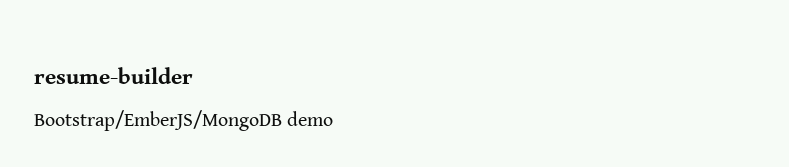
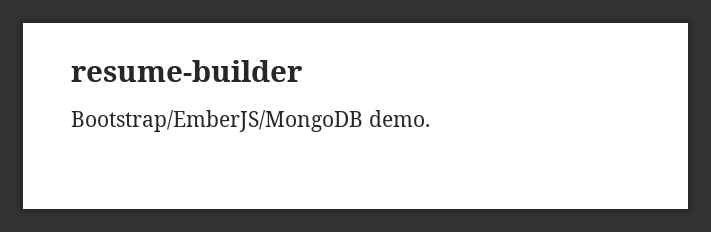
- Bootstrap/EmberJS/MongoDB demo
+ Bootstrap/EmberJS/MongoDB demo.

